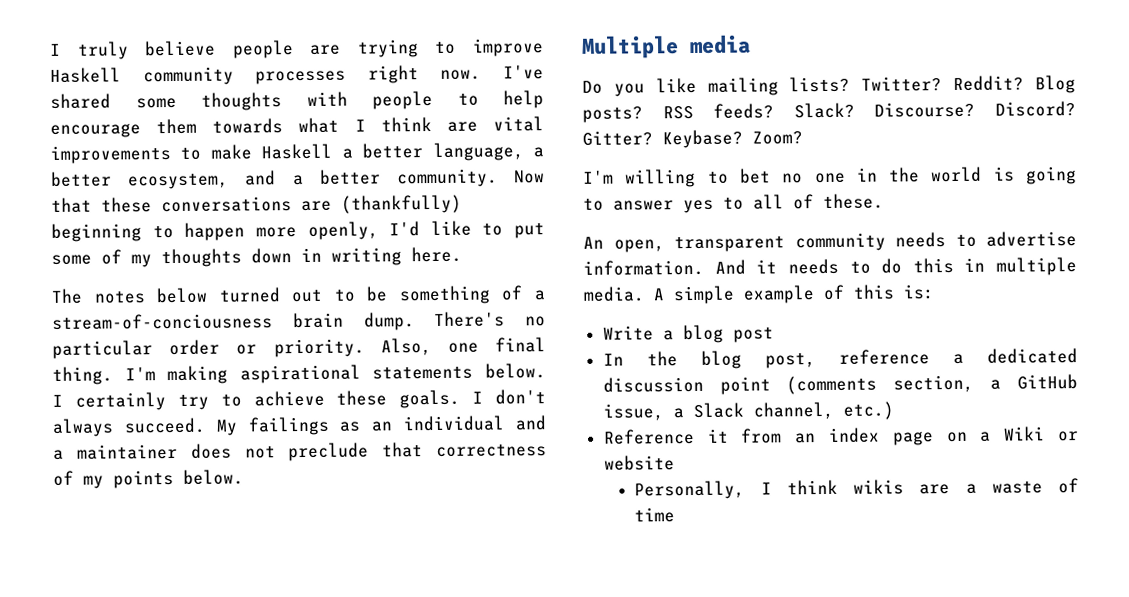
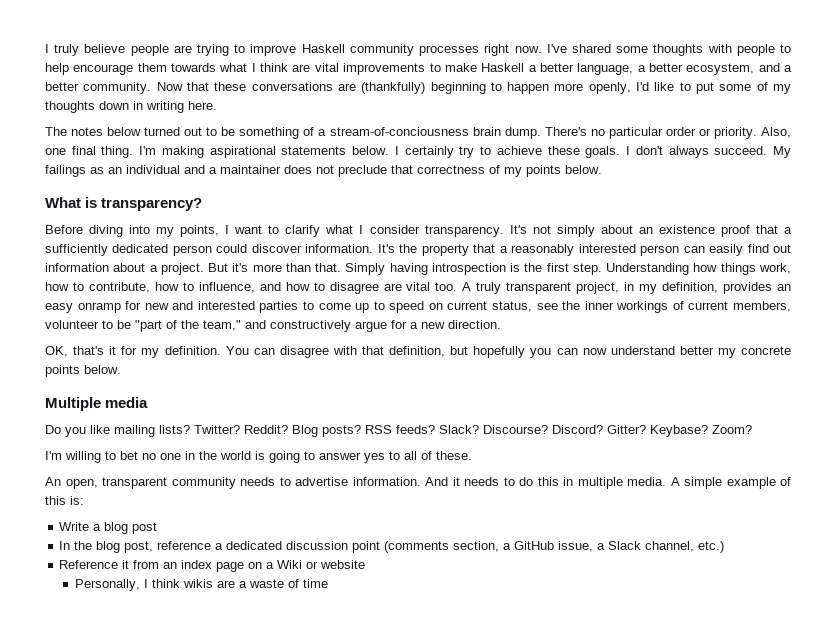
+ What is transparency?
+ Before diving into my points, I want to clarify what I consider transparency. It's not simply about an existence proof that a sufficiently dedicated person could discover information. It's the property that a reasonably interested person can easily find out information about a project. But it's more than that. Simply having introspection is the first step. Understanding how things work, how to contribute, how to influence, and how to disagree are vital too. A truly transparent project, in my definition, provides an easy onramp for new and interested parties to come up to speed on current status, see the inner workings of current members, volunteer to be "part of the team," and constructively argue for a new direction.
+ OK, that's it for my definition. You can disagree with that definition, but hopefully you can now understand better my concrete points below.

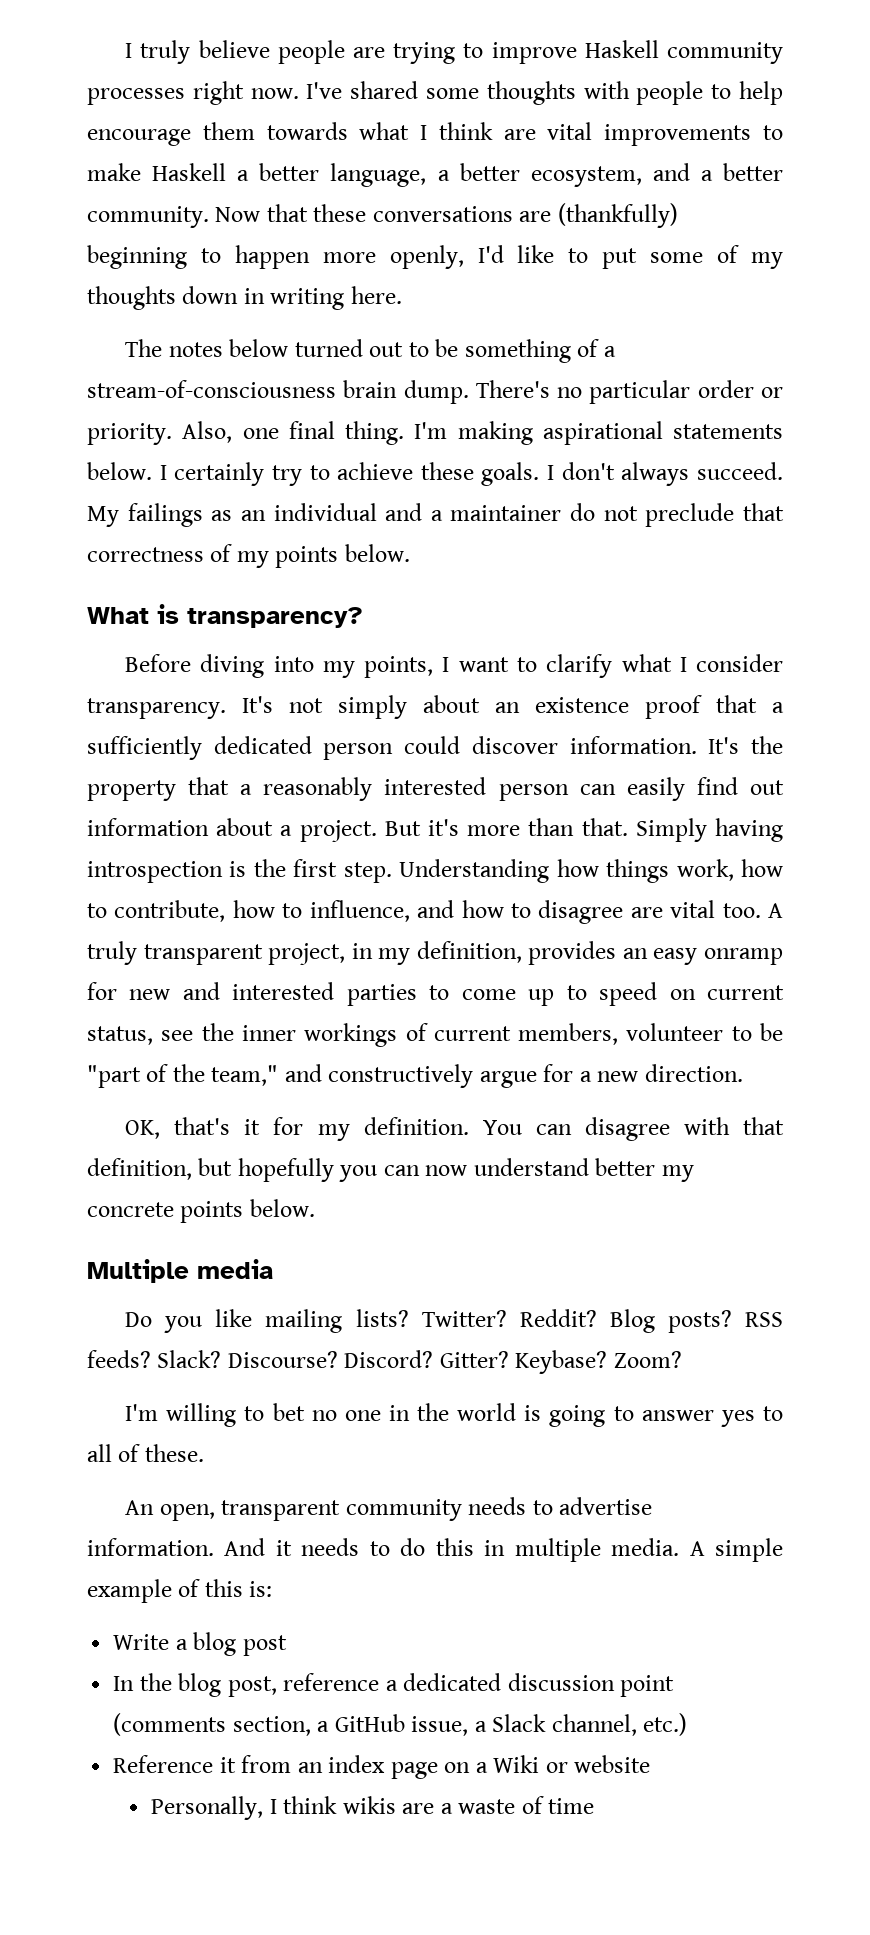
- The notes below turned out to be something of a stream-of-conciousness brain dump.
+ The notes below turned out to be something of a stream-of-consciousness brain dump.
- My failings as an individual and a maintainer does not preclude that correctness of my points below.
+ My failings as an individual and a maintainer do not preclude that correctness of my points below.

